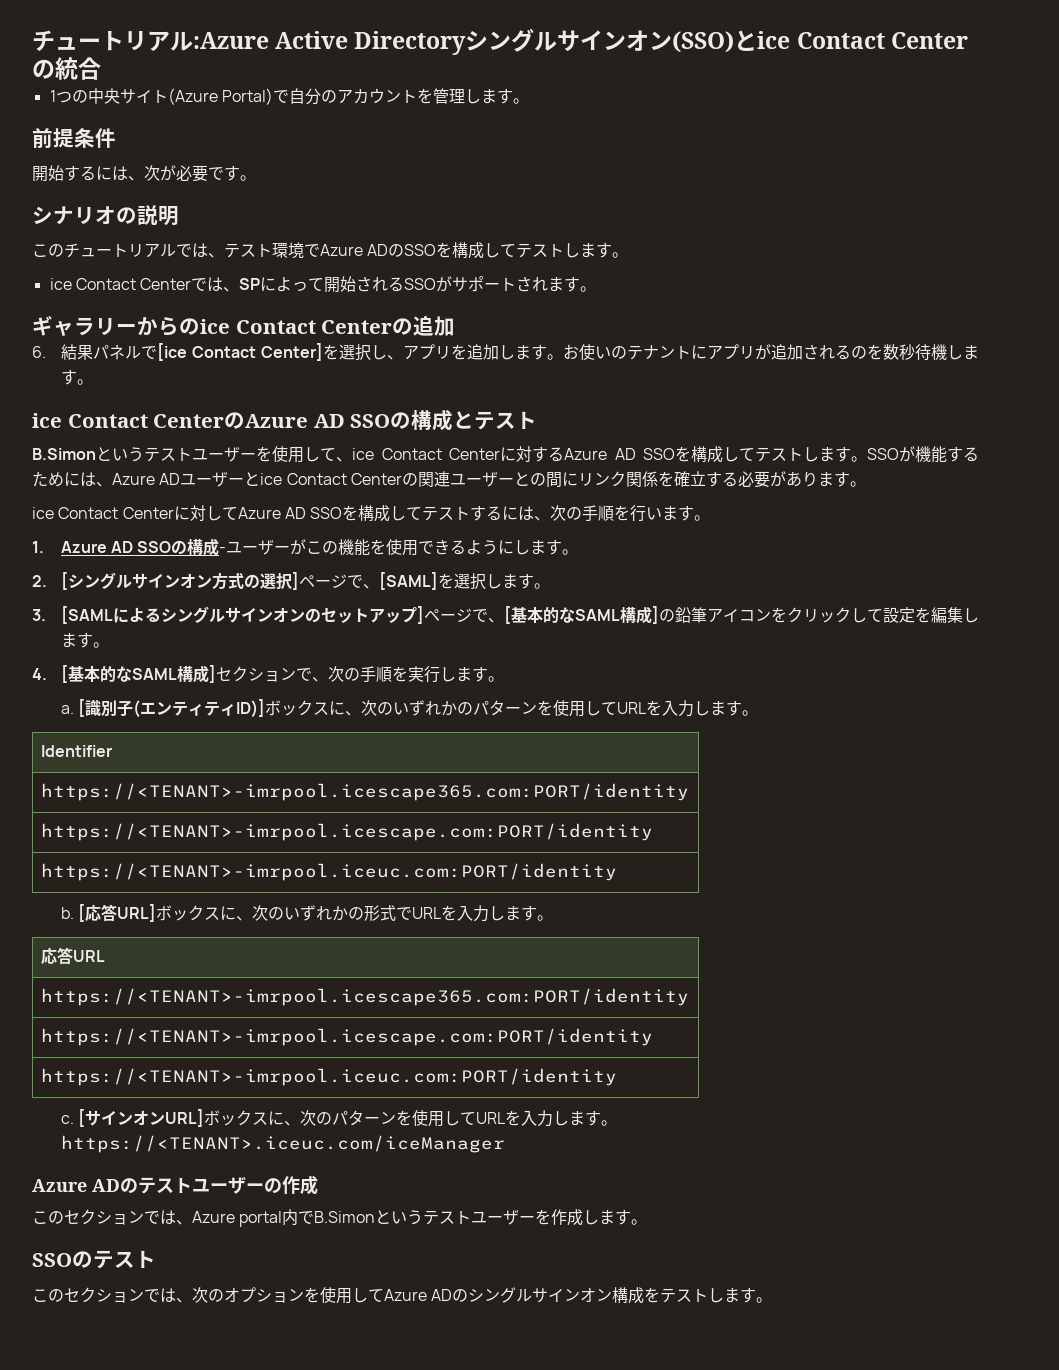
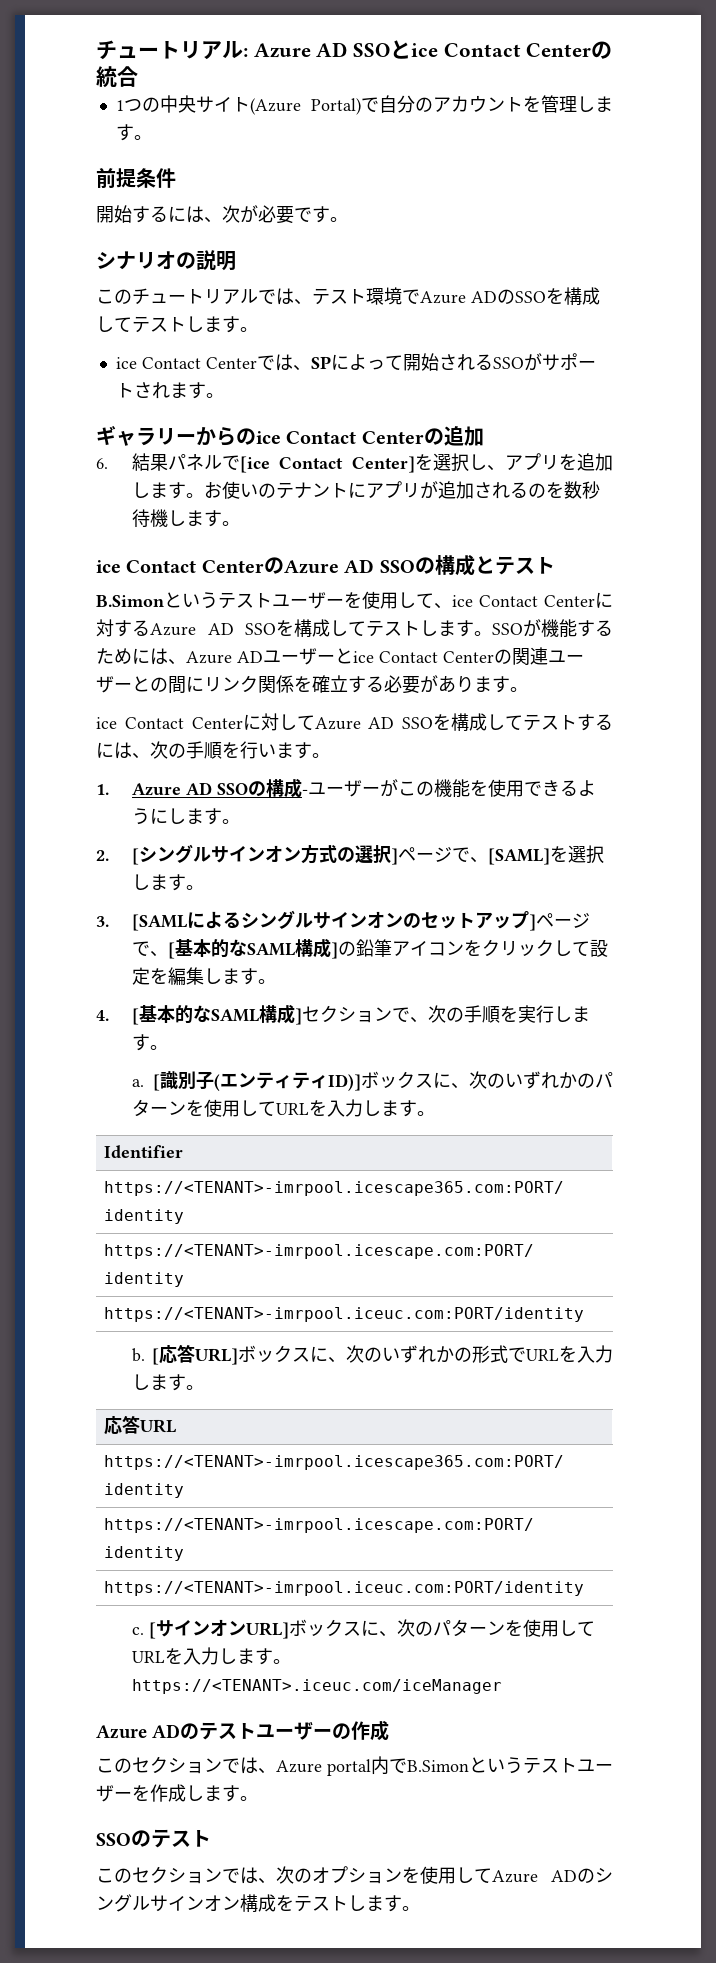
- チュートリアル:Azure Active Directoryシングルサインオン(SSO)とice Contact Centerの統合
+ チュートリアル: Azure AD SSOとice Contact Centerの統合

